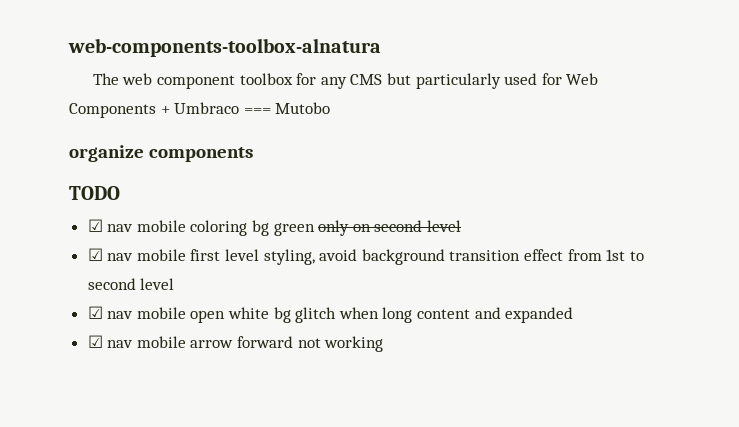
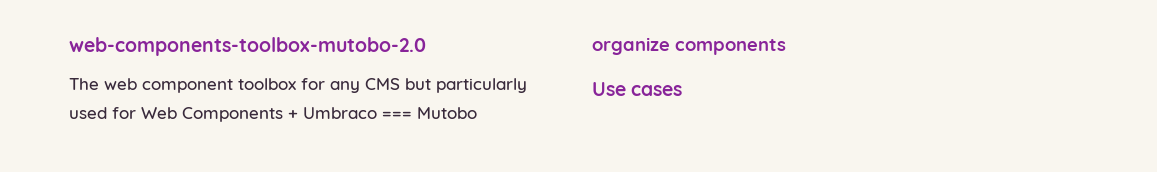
- web-components-toolbox-alnatura
+ web-components-toolbox-mutobo-2.0
- TODO
- ☑ nav mobile coloring bg green only on second level
- ☑ nav mobile first level styling, avoid background transition effect from 1st to second level
- ☑ nav mobile open white bg glitch when long content and expanded
- ☑ nav mobile arrow forward not working
+ Use cases

